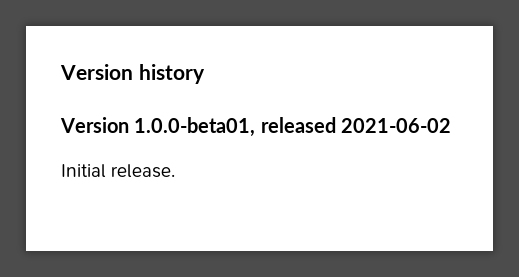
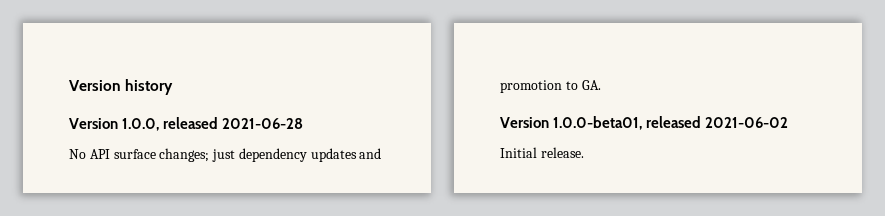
+ Version 1.0.0, released 2021-06-28
+ No API surface changes; just dependency updates and promotion to GA.

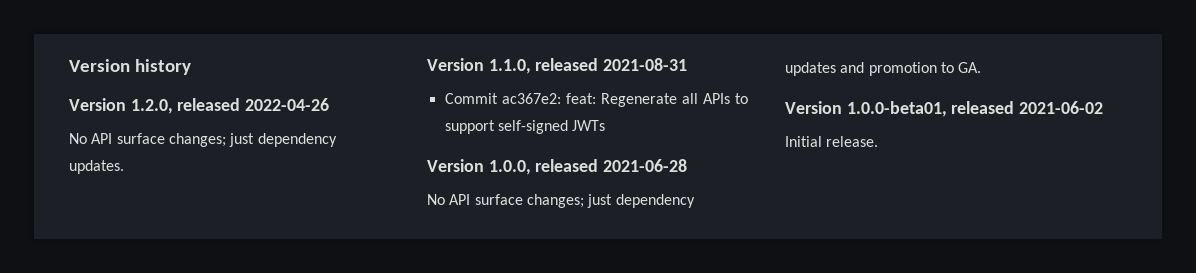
+ Version 1.2.0, released 2022-04-26
+ No API surface changes; just dependency updates.
+ Version 1.1.0, released 2021-08-31
+ Commit ac367e2: feat: Regenerate all APIs to support self-signed JWTs

